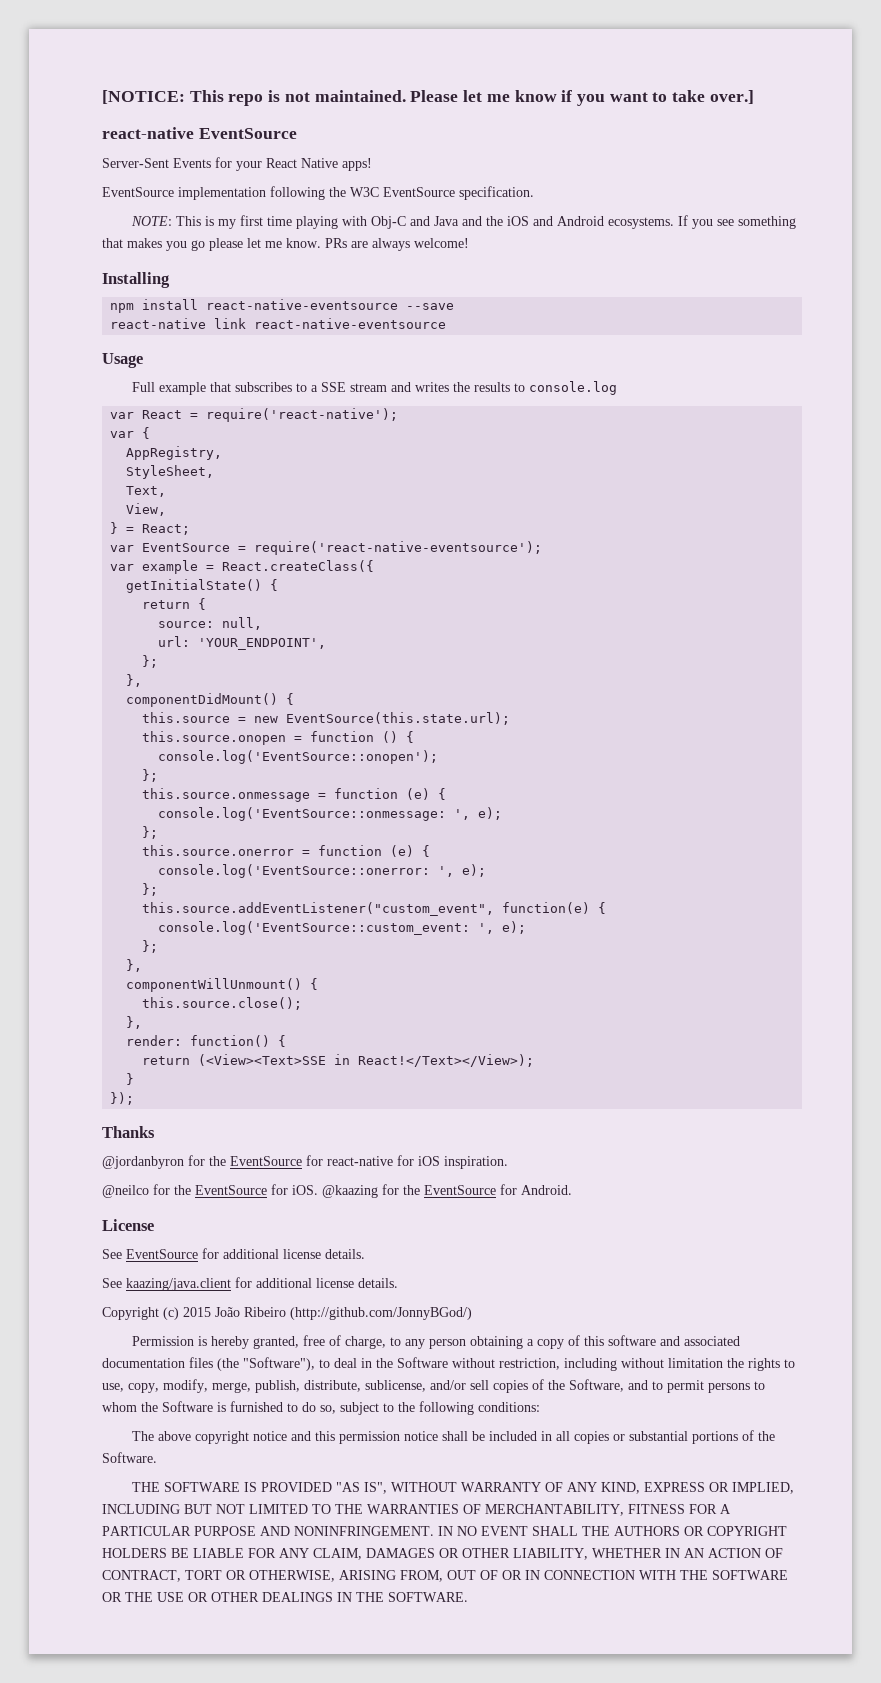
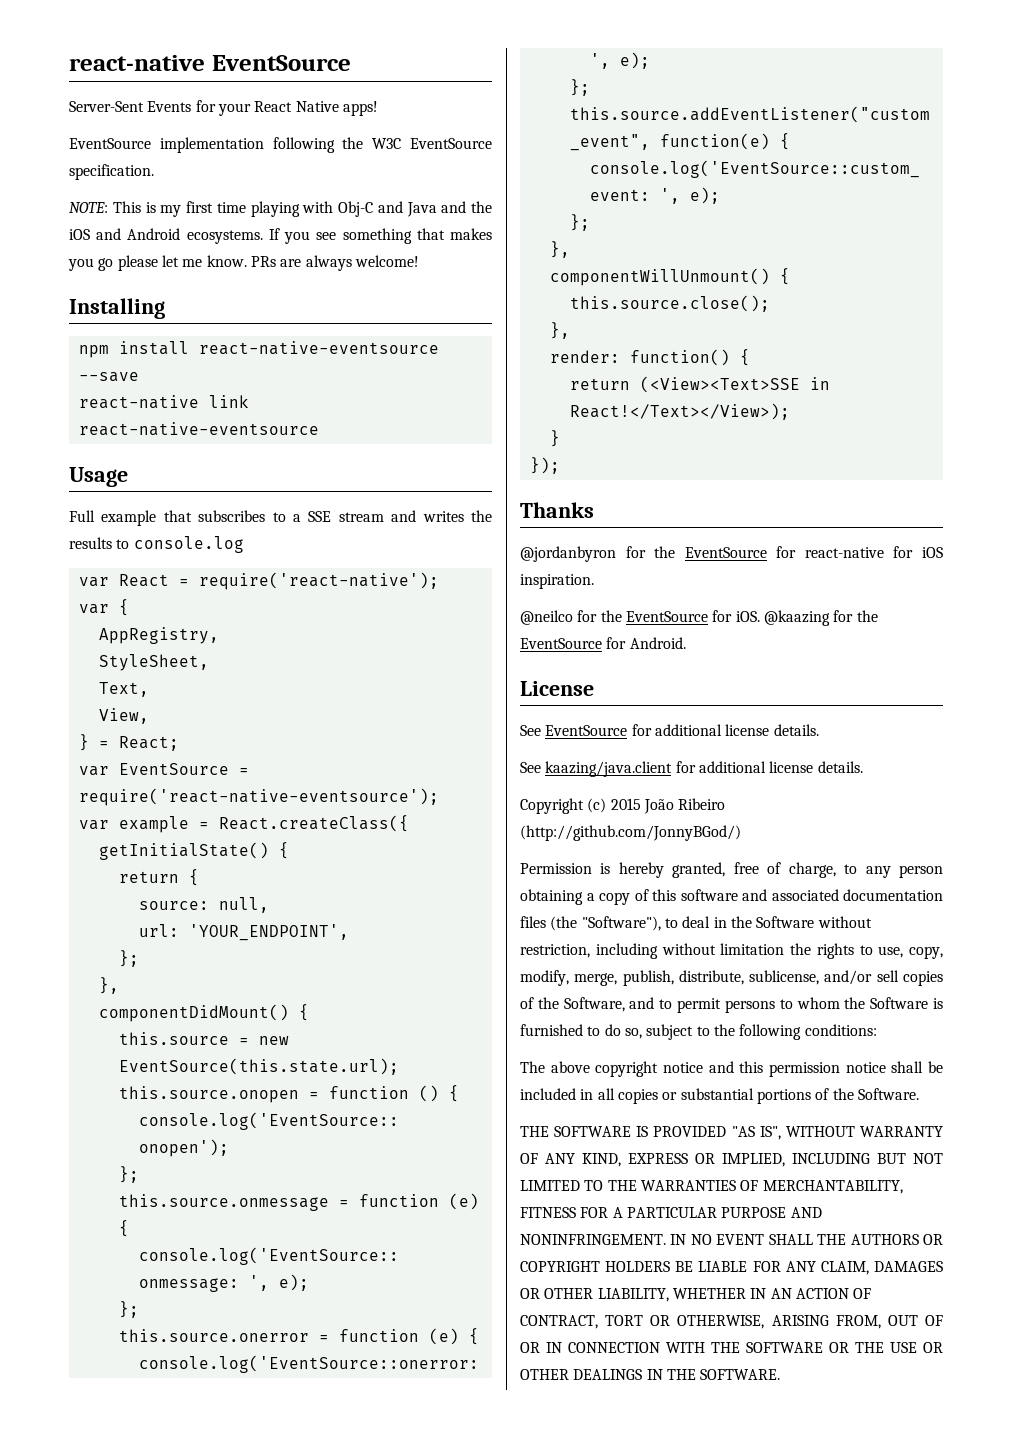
- [NOTICE: This repo is not maintained. Please let me know if you want to take over.]

